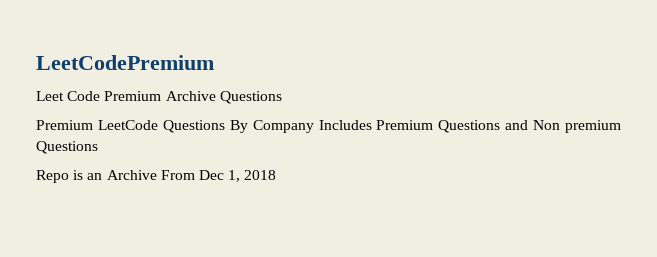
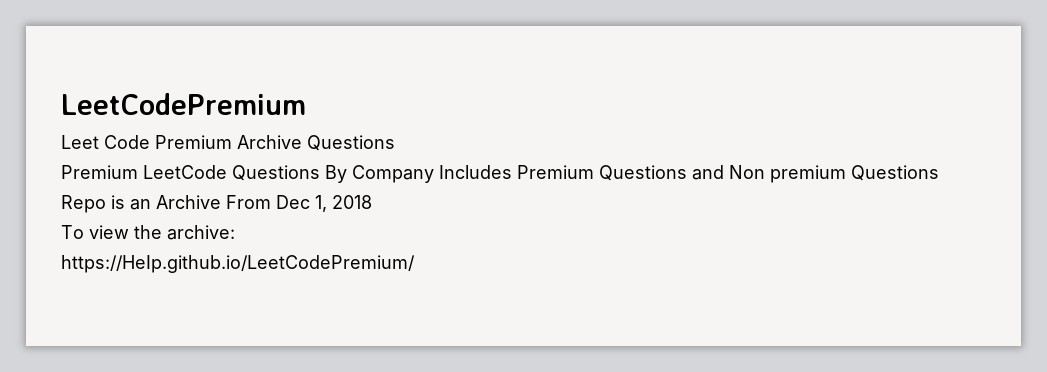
+ To view the archive:
+ https://HeIp.github.io/LeetCodePremium/

